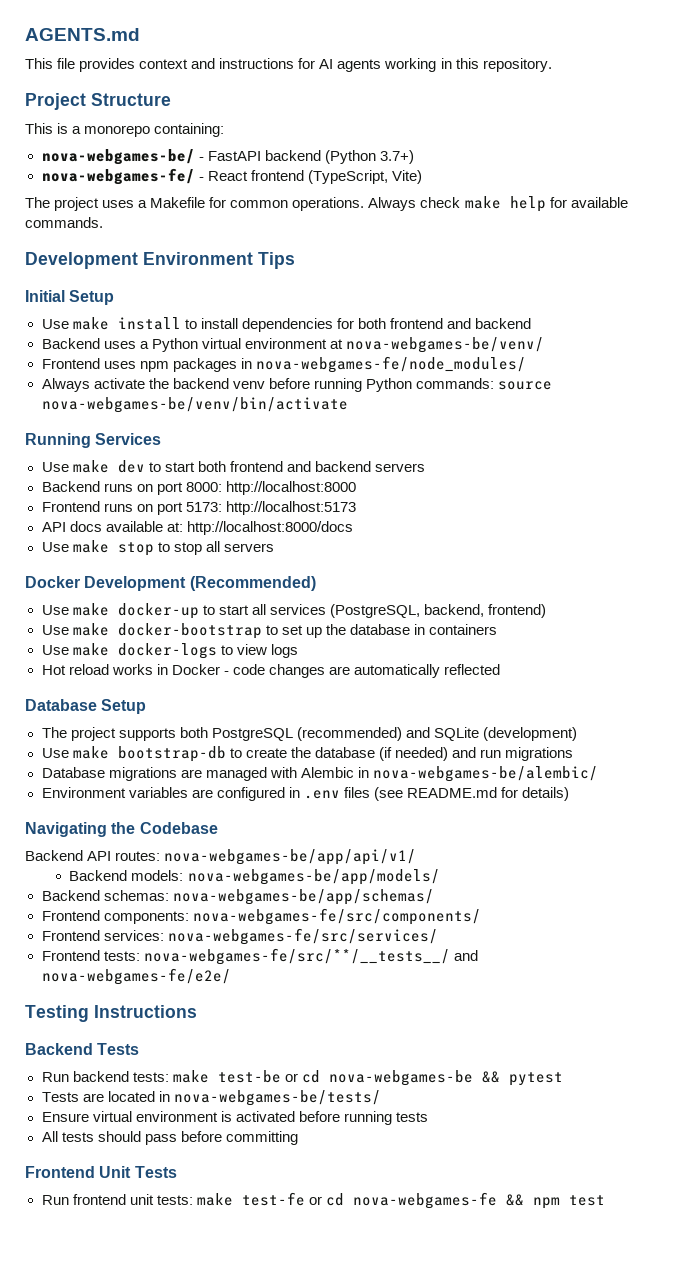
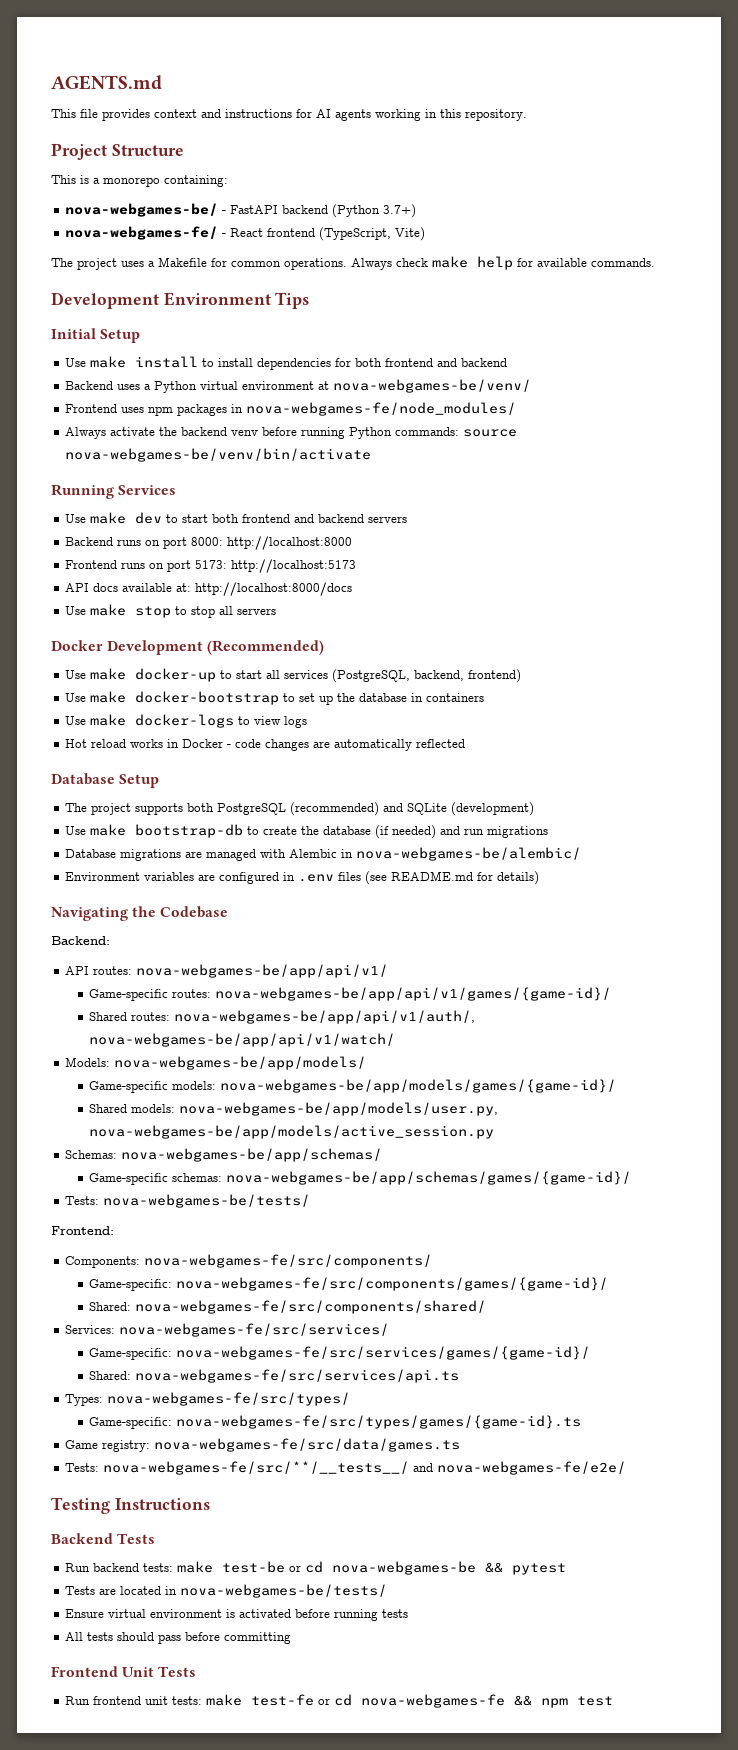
- Backend API routes: nova-webgames-be/app/api/v1/
+ Backend:
+ API routes: nova-webgames-be/app/api/v1/
- Backend models: nova-webgames-be/app/models/
- Backend schemas: nova-webgames-be/app/schemas/
- Frontend components: nova-webgames-fe/src/components/
- Frontend services: nova-webgames-fe/src/services/
- Frontend tests: nova-webgames-fe/src/**/__tests__/ and nova-webgames-fe/e2e/
+ Game-specific routes: nova-webgames-be/app/api/v1/games/{game-id}/
+ Shared routes: nova-webgames-be/app/api/v1/auth/, nova-webgames-be/app/api/v1/watch/
+ Models: nova-webgames-be/app/models/
+ Game-specific models: nova-webgames-be/app/models/games/{game-id}/
+ Shared models: nova-webgames-be/app/models/user.py, nova-webgames-be/app/models/active_session.py
+ Schemas: nova-webgames-be/app/schemas/
+ Game-specific schemas: nova-webgames-be/app/schemas/games/{game-id}/
+ Tests: nova-webgames-be/tests/
+ Frontend:
+ Components: nova-webgames-fe/src/components/
+ Game-specific: nova-webgames-fe/src/components/games/{game-id}/
+ Shared: nova-webgames-fe/src/components/shared/
+ Services: nova-webgames-fe/src/services/
+ Game-specific: nova-webgames-fe/src/services/games/{game-id}/
+ Shared: nova-webgames-fe/src/services/api.ts
+ Types: nova-webgames-fe/src/types/
+ Game-specific: nova-webgames-fe/src/types/games/{game-id}.ts
+ Game registry: nova-webgames-fe/src/data/games.ts
+ Tests: nova-webgames-fe/src/**/__tests__/ and nova-webgames-fe/e2e/

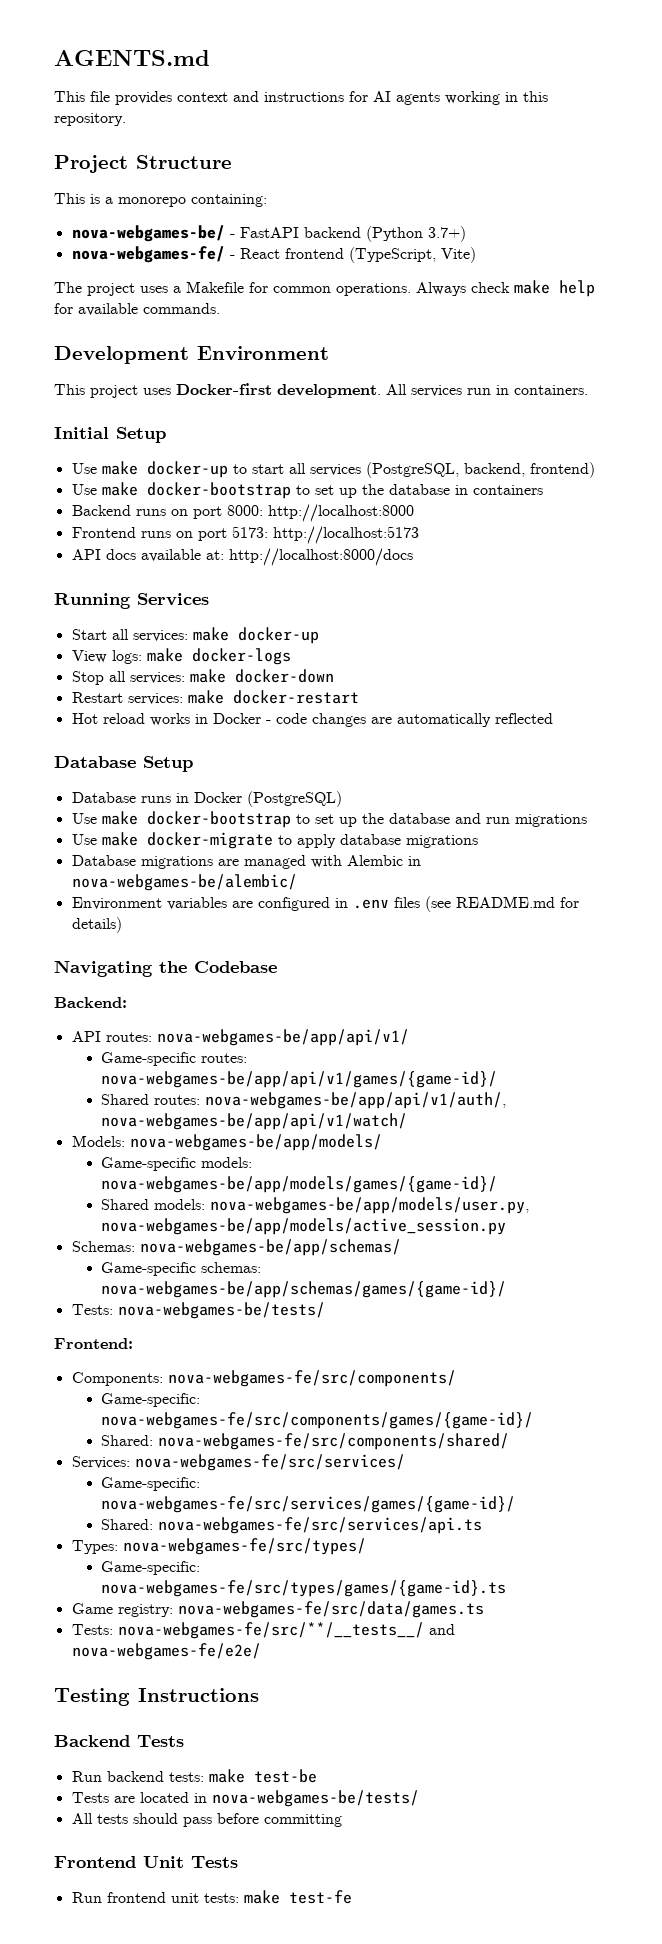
- Development Environment Tips
+ Development Environment
+ This project uses Docker-first development. All services run in containers.
  Initial Setup
- Use make install to install dependencies for both frontend and backend
- Backend uses a Python virtual environment at nova-webgames-be/venv/
- Frontend uses npm packages in nova-webgames-fe/node_modules/
- Always activate the backend venv before running Python commands: source nova-webgames-be/venv/bin/activate
- Running Services
- Use make dev to start both frontend and backend servers
- Backend runs on port 8000: http://localhost:8000
- Frontend runs on port 5173: http://localhost:5173
- API docs available at: http://localhost:8000/docs
- Use make stop to stop all servers
- Docker Development (Recommended)
- Use make docker-logs to view logs
+ Backend runs on port 8000: http://localhost:8000
+ Frontend runs on port 5173: http://localhost:5173
+ API docs available at: http://localhost:8000/docs
+ Running Services
+ Start all services: make docker-up
+ View logs: make docker-logs
+ Stop all services: make docker-down
+ Restart services: make docker-restart
- The project supports both PostgreSQL (recommended) and SQLite (development)
- Use make bootstrap-db to create the database (if needed) and run migrations
+ Database runs in Docker (PostgreSQL)
+ Use make docker-bootstrap to set up the database and run migrations
+ Use make docker-migrate to apply database migrations
- Run backend tests: make test-be or cd nova-webgames-be && pytest
+ Run backend tests: make test-be
- Ensure virtual environment is activated before running tests
- Run frontend unit tests: make test-fe or cd nova-webgames-fe && npm test
+ Run frontend unit tests: make test-fe

